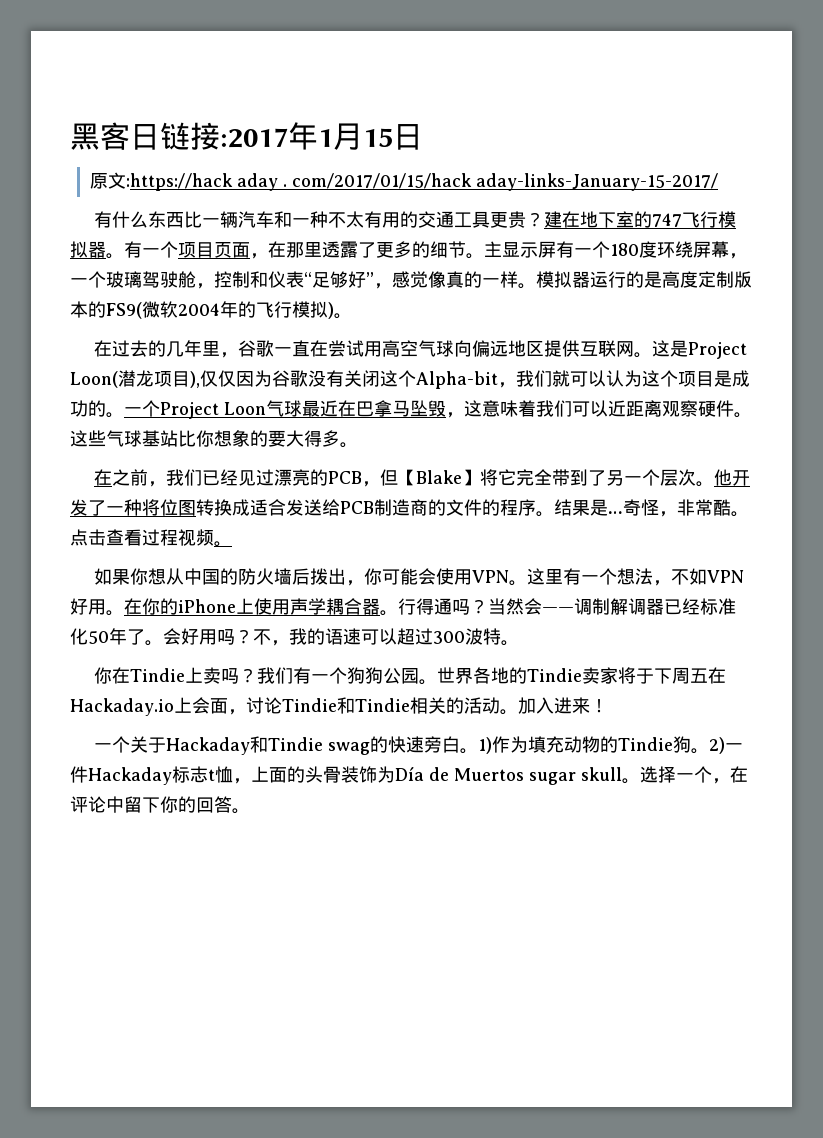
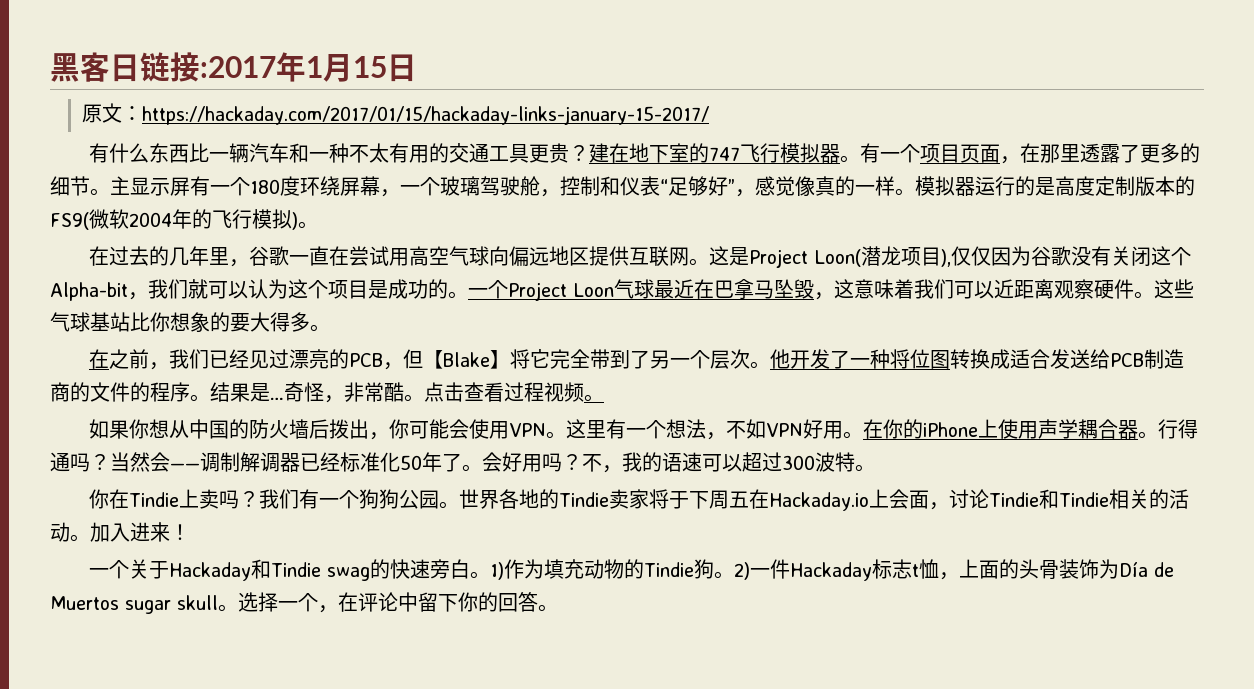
- 原文:https://hack aday . com/2017/01/15/hack aday-links-January-15-2017/
+ 原文：https://hackaday.com/2017/01/15/hackaday-links-january-15-2017/

